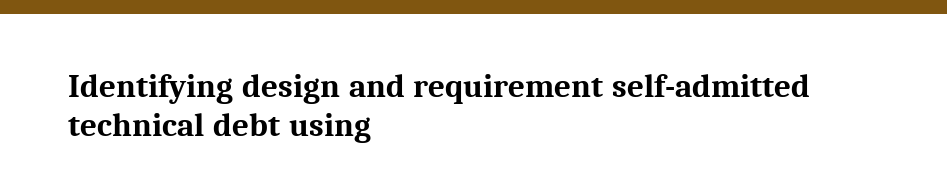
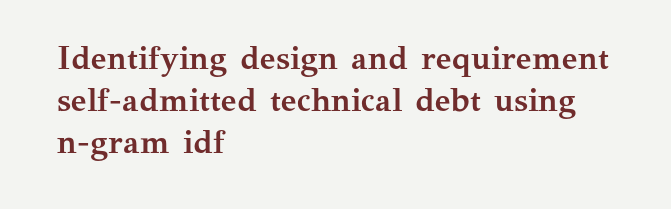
- Identifying design and requirement self-admitted technical debt using
+ Identifying design and requirement self-admitted technical debt using n-gram idf

